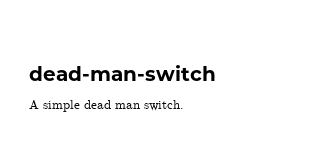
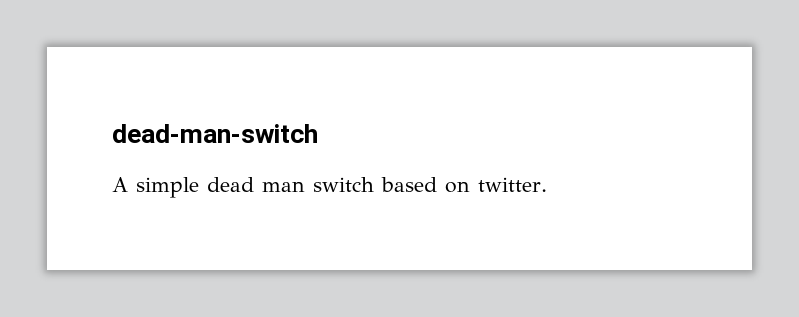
- A simple dead man switch.
+ A simple dead man switch based on twitter.

